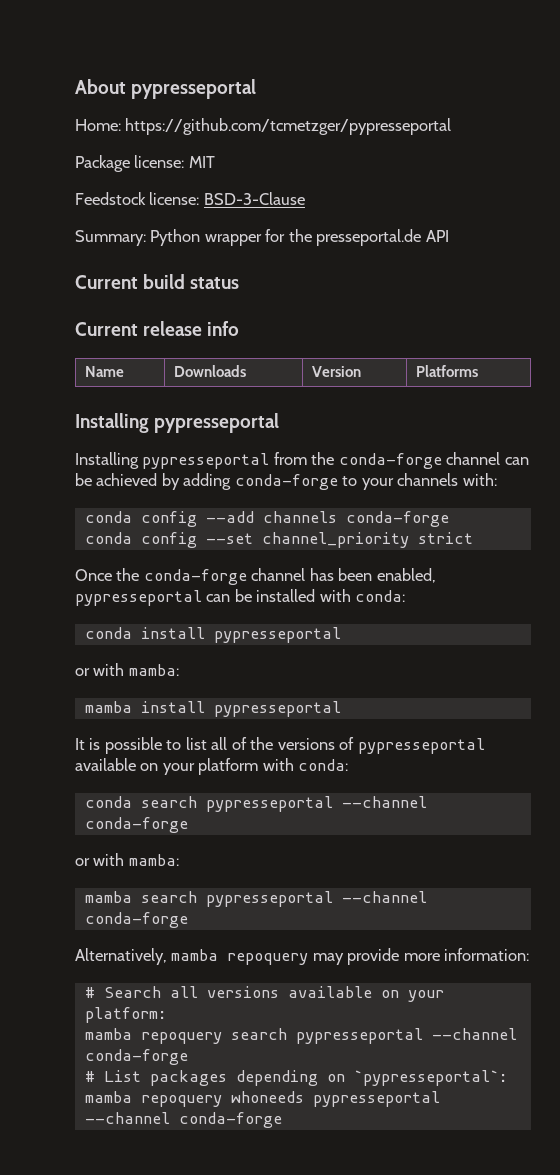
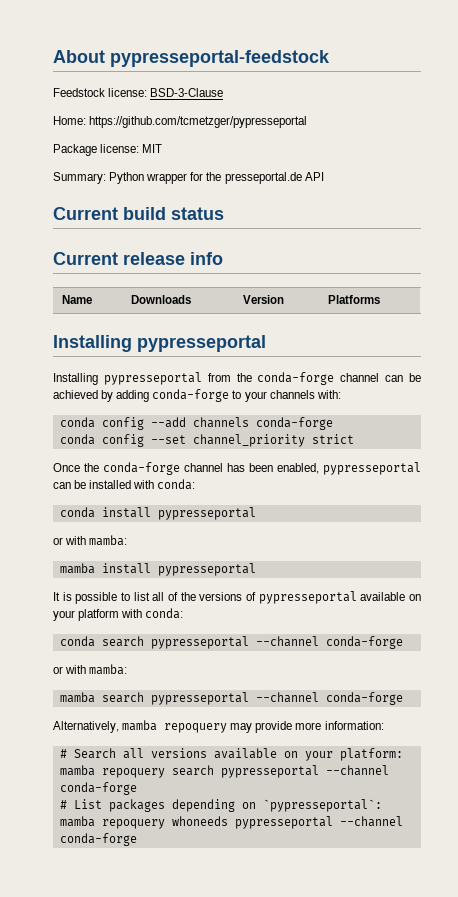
- About pypresseportal
+ About pypresseportal-feedstock
+ Feedstock license: BSD-3-Clause
- Feedstock license: BSD-3-Clause

